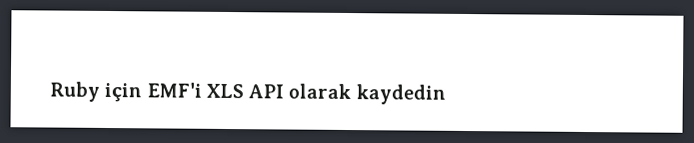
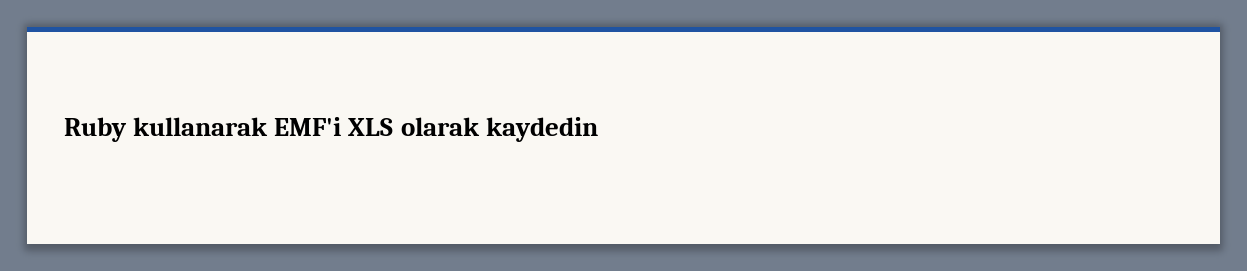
- Ruby için EMF'i XLS API olarak kaydedin
+ Ruby kullanarak EMF'i XLS olarak kaydedin

